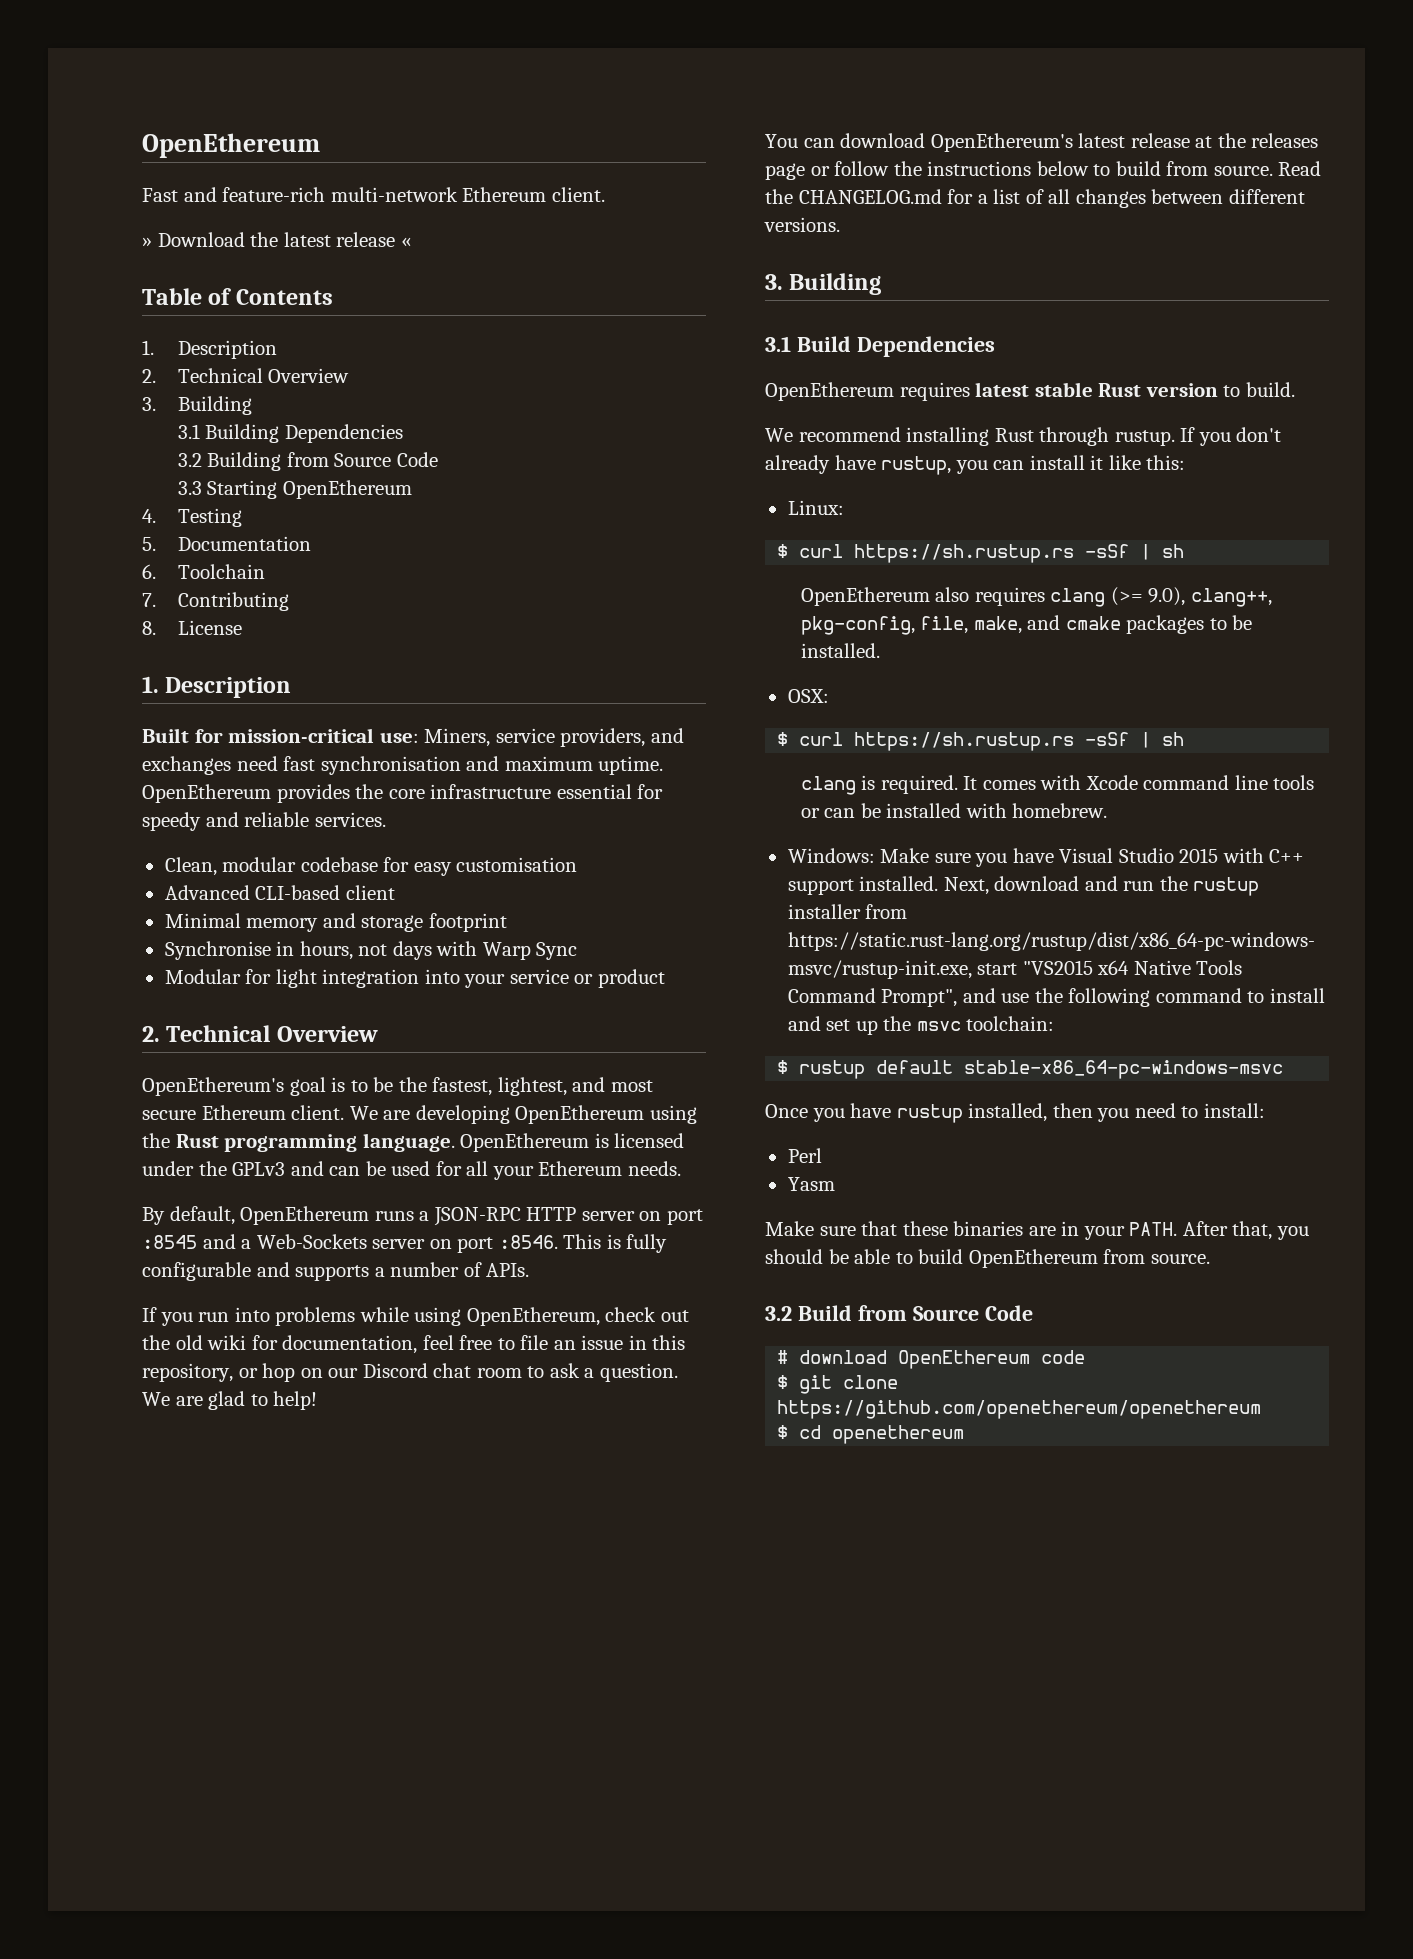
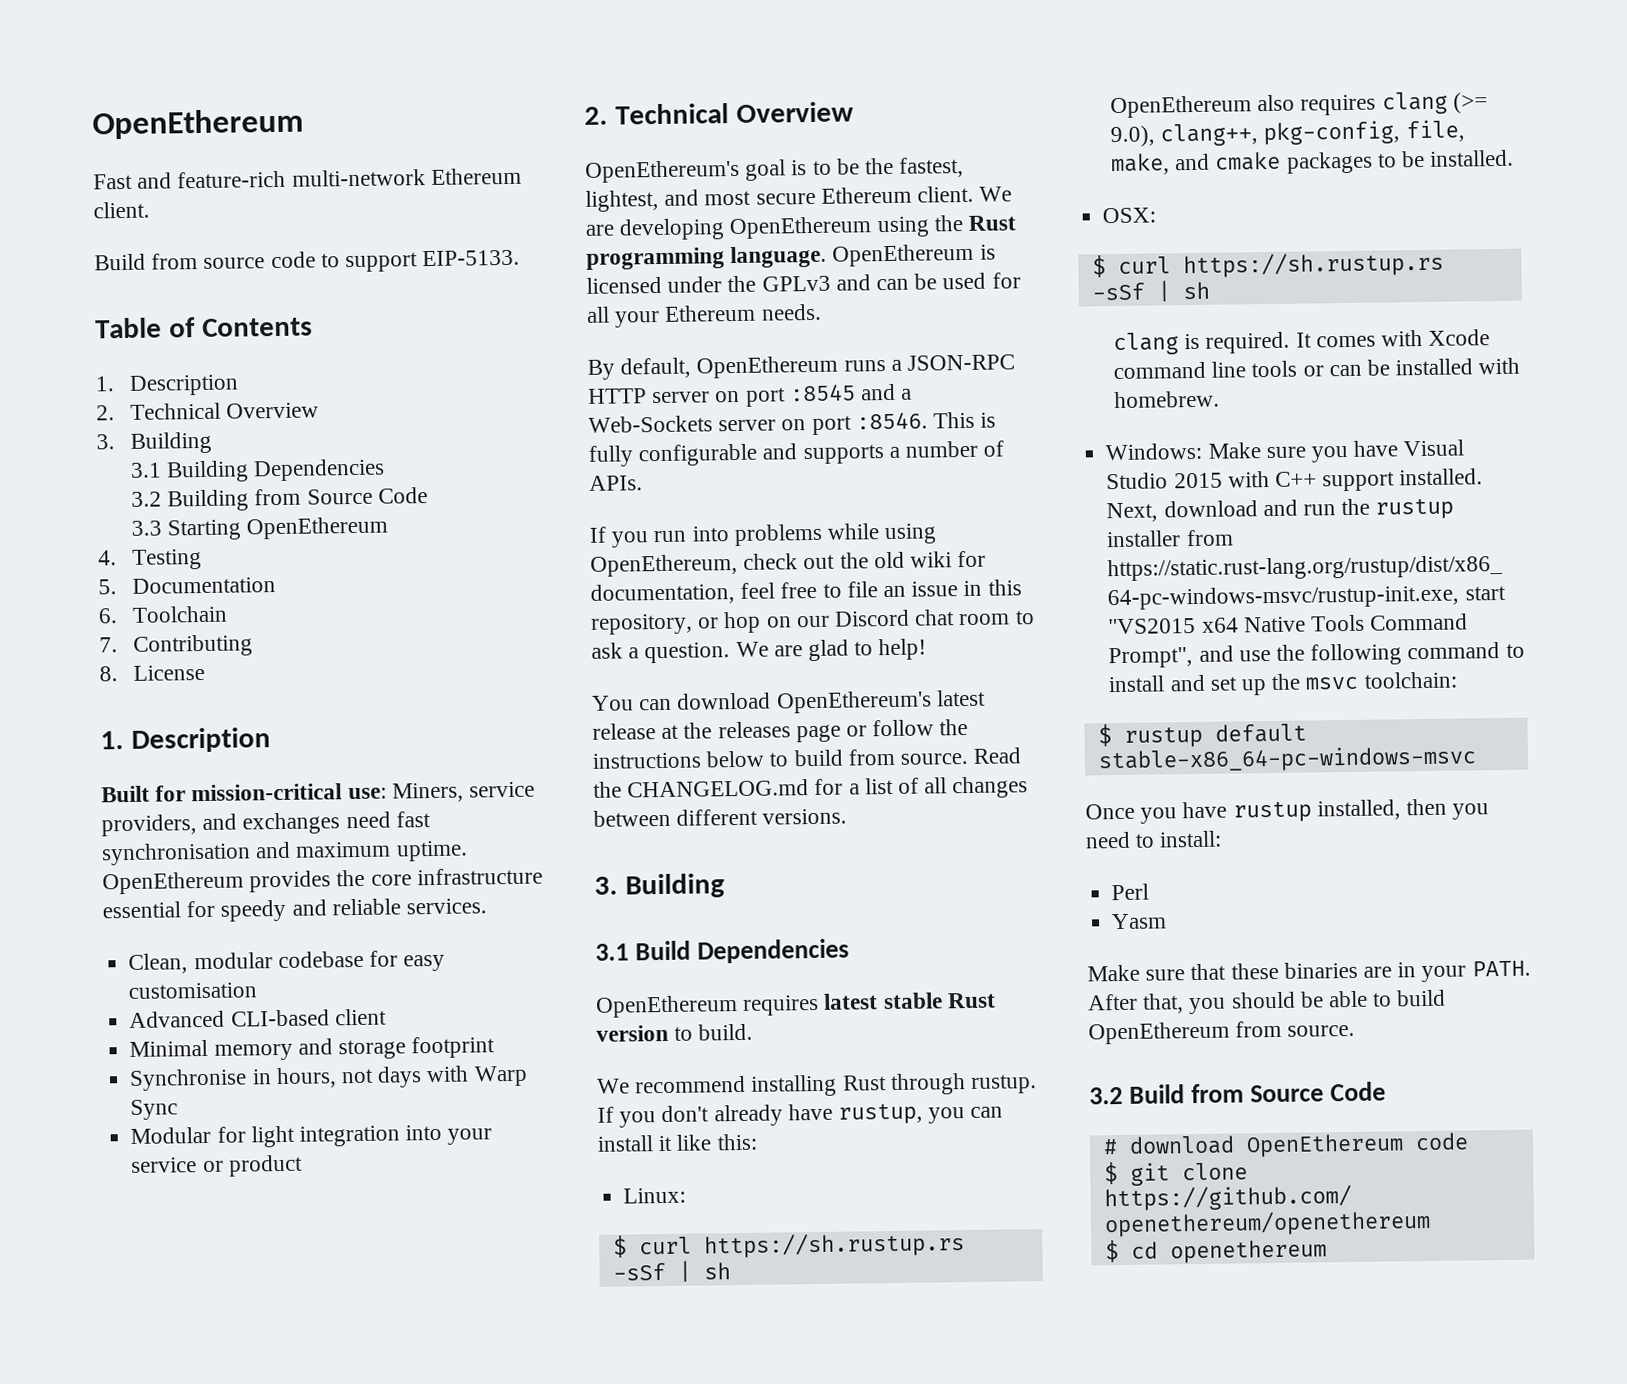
- » Download the latest release «
+ Build from source code to support EIP-5133.

